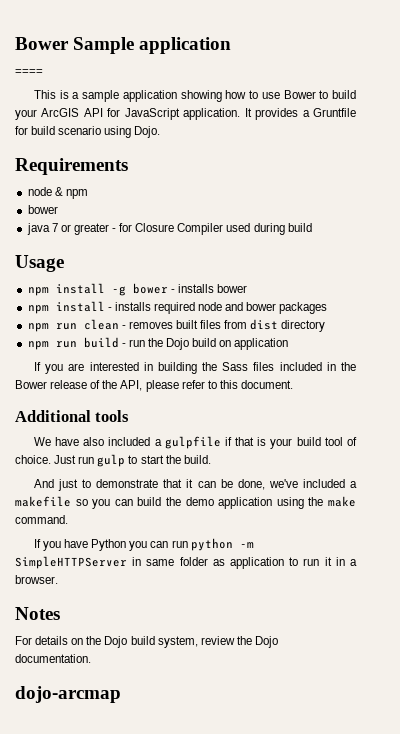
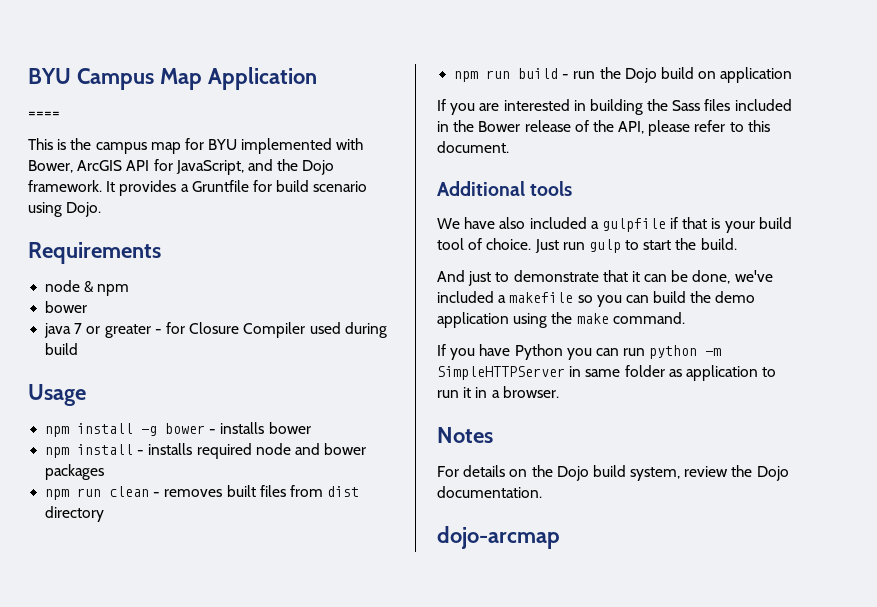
- Bower Sample application
+ BYU Campus Map Application
- This is a sample application showing how to use Bower to build your ArcGIS API for JavaScript application.
+ This is the campus map for BYU implemented with Bower, ArcGIS API for JavaScript, and the Dojo framework.

